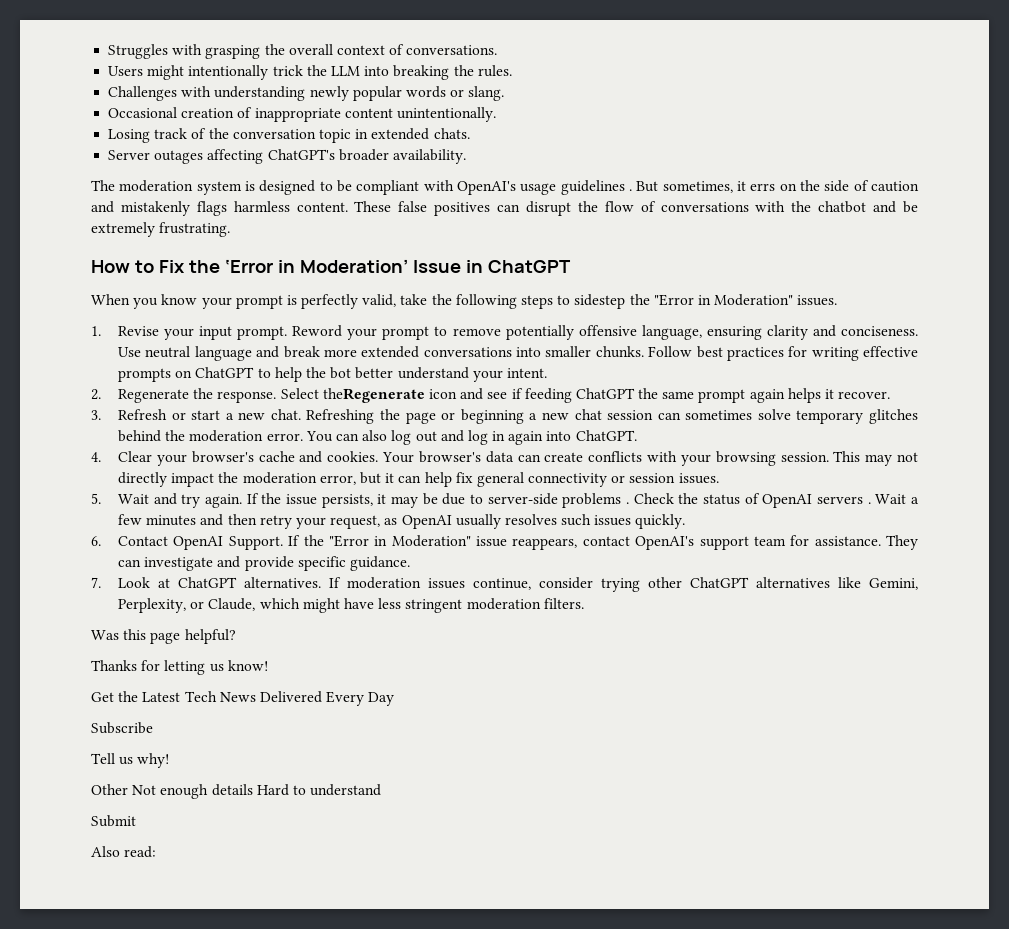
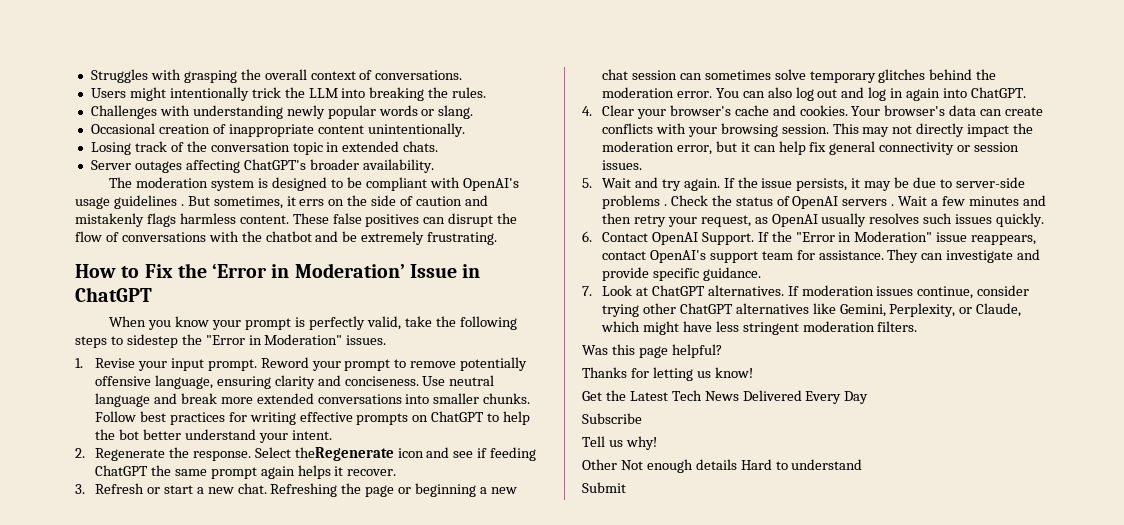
- Also read:

